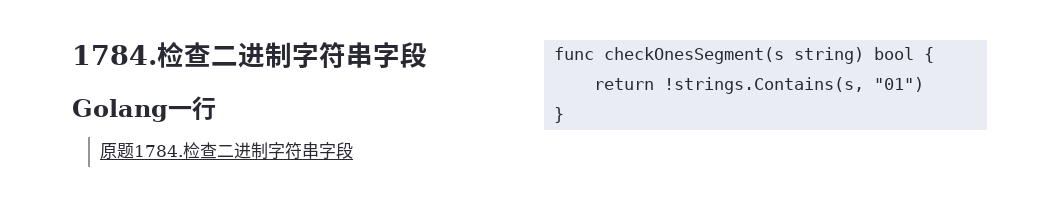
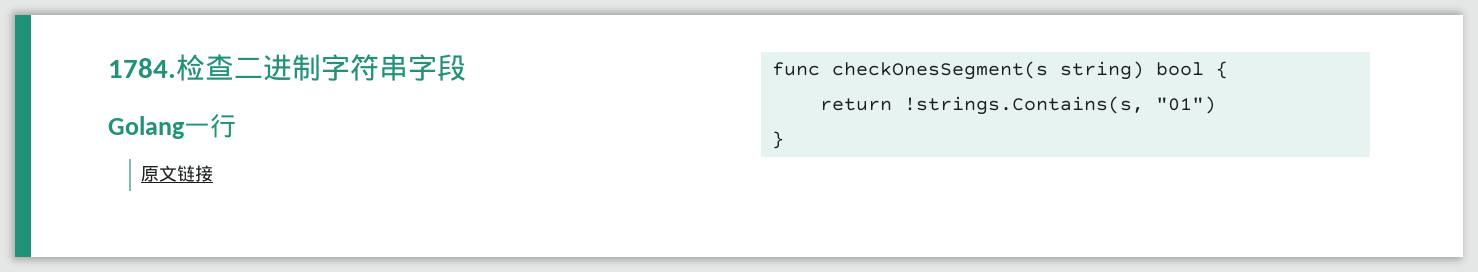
- 原题1784.检查二进制字符串字段
+ 原文链接

